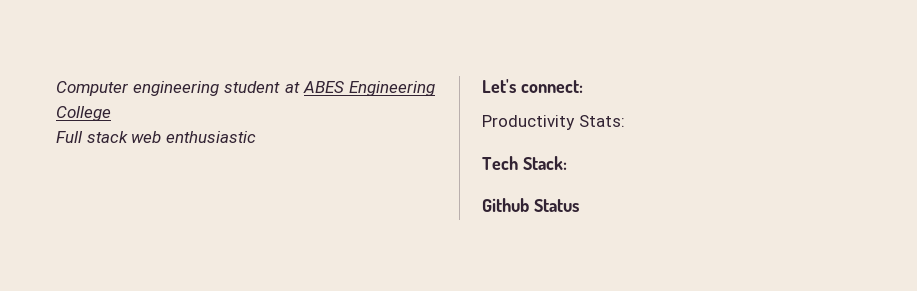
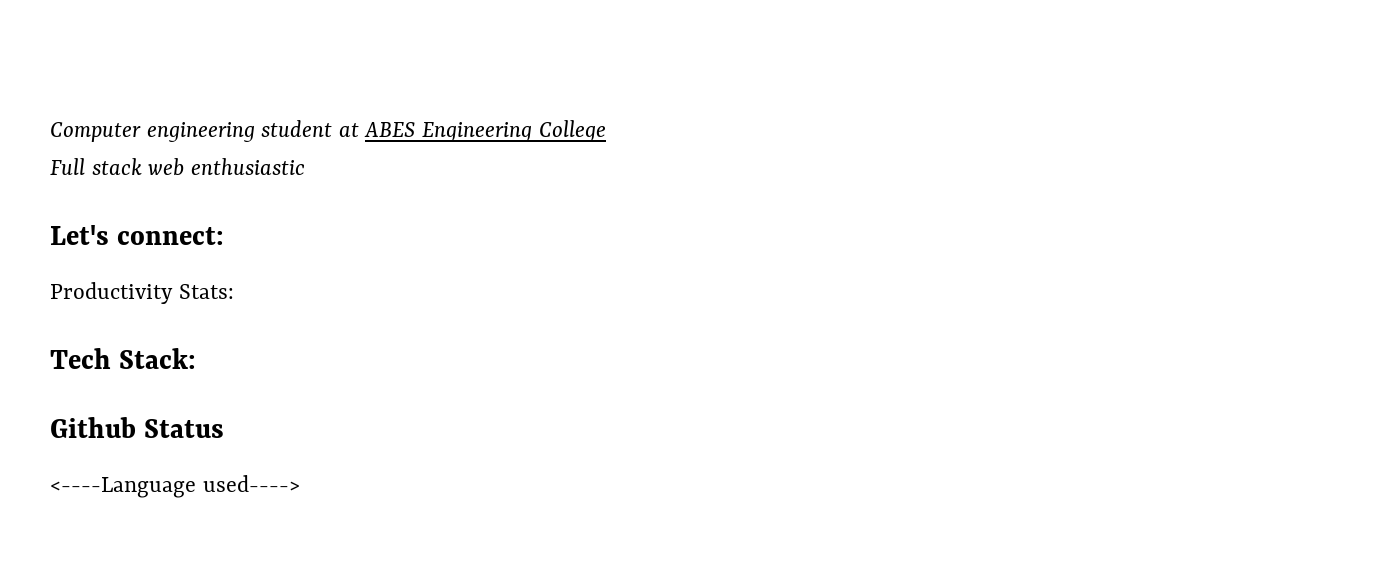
+ <----Language used---->

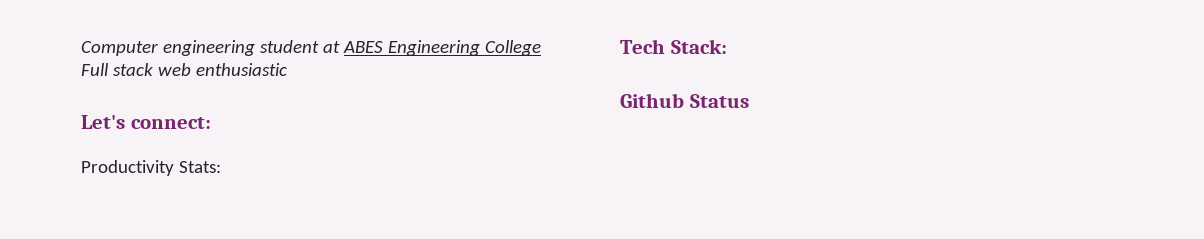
- <----Language used---->

